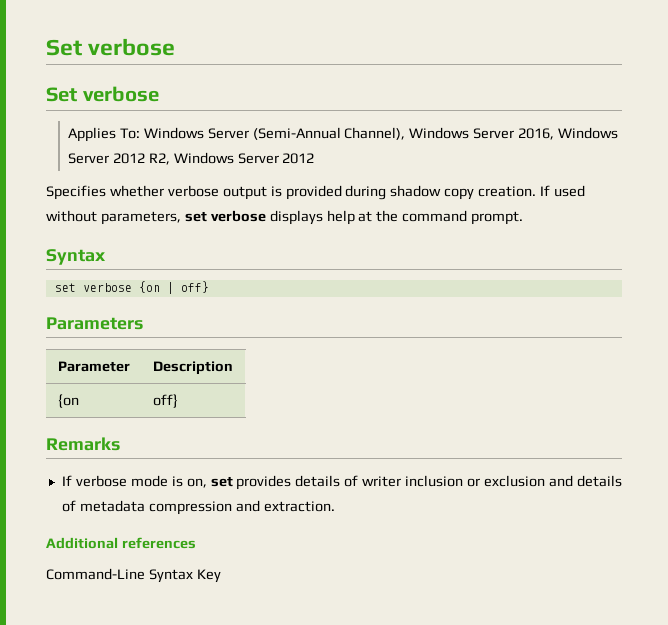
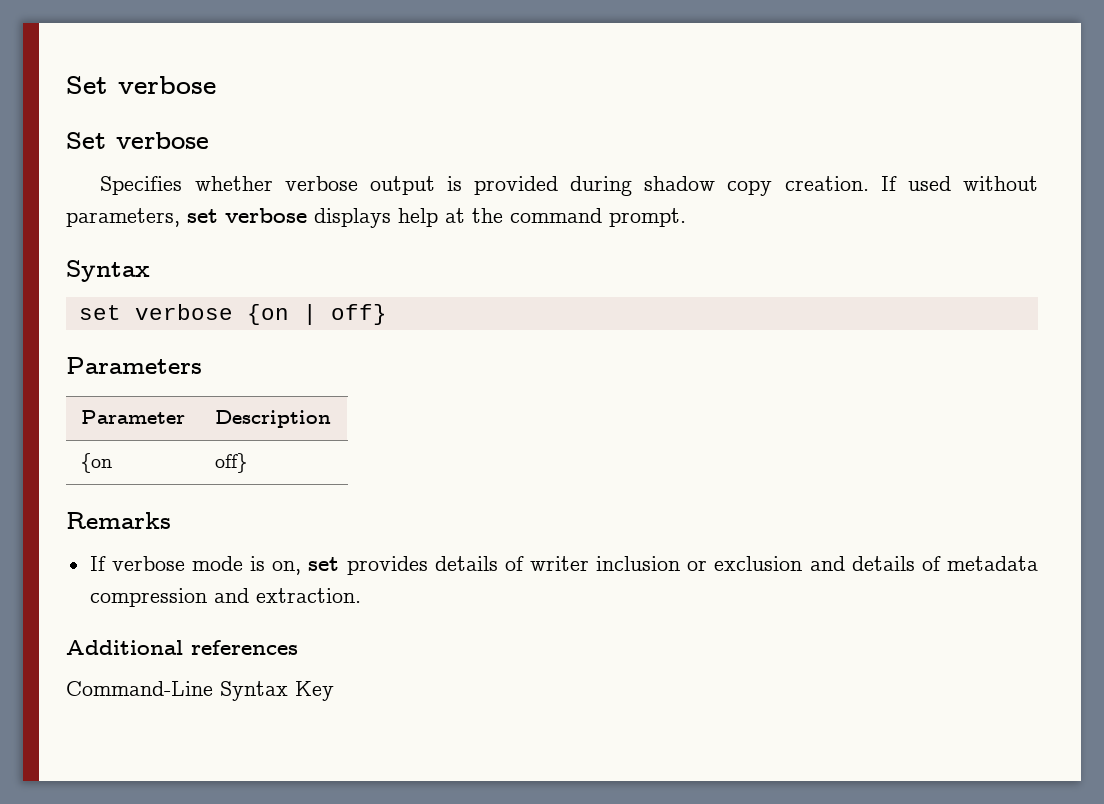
- Applies To: Windows Server (Semi-Annual Channel), Windows Server 2016, Windows Server 2012 R2, Windows Server 2012

